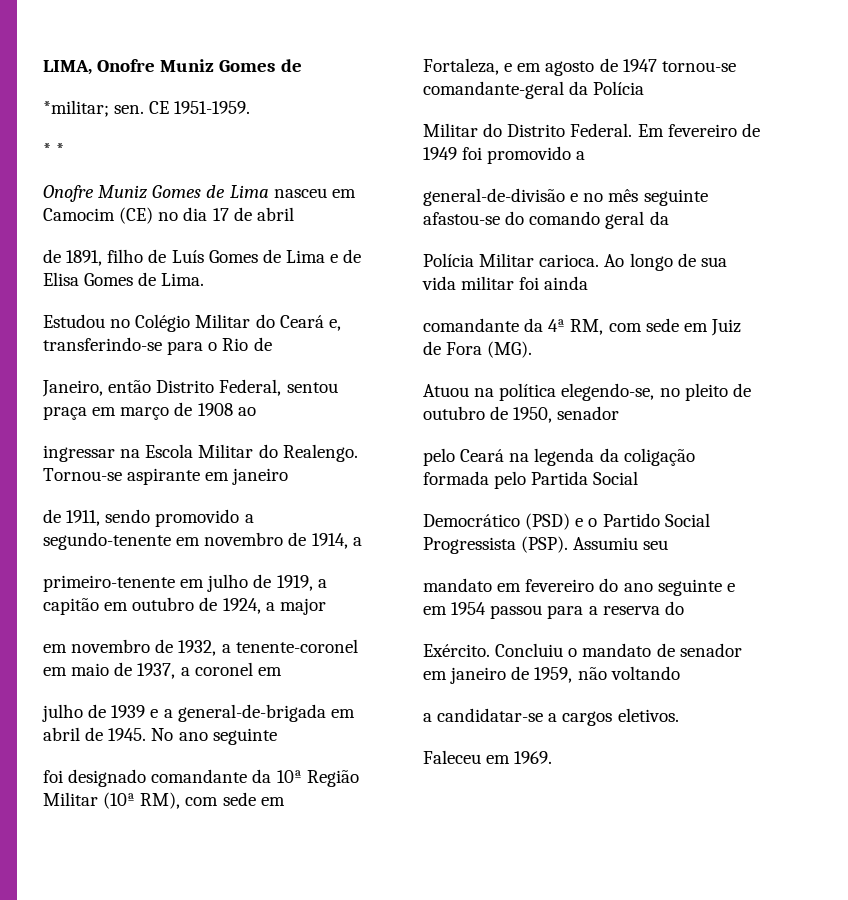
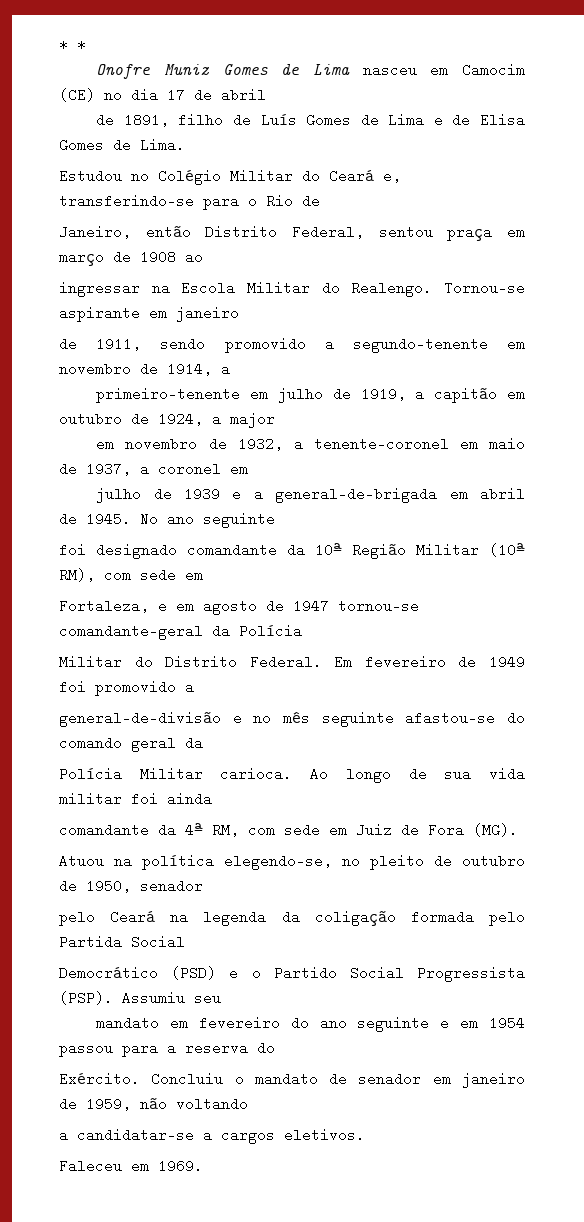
- LIMA, Onofre Muniz Gomes de
- *militar; sen. CE 1951-1959.

